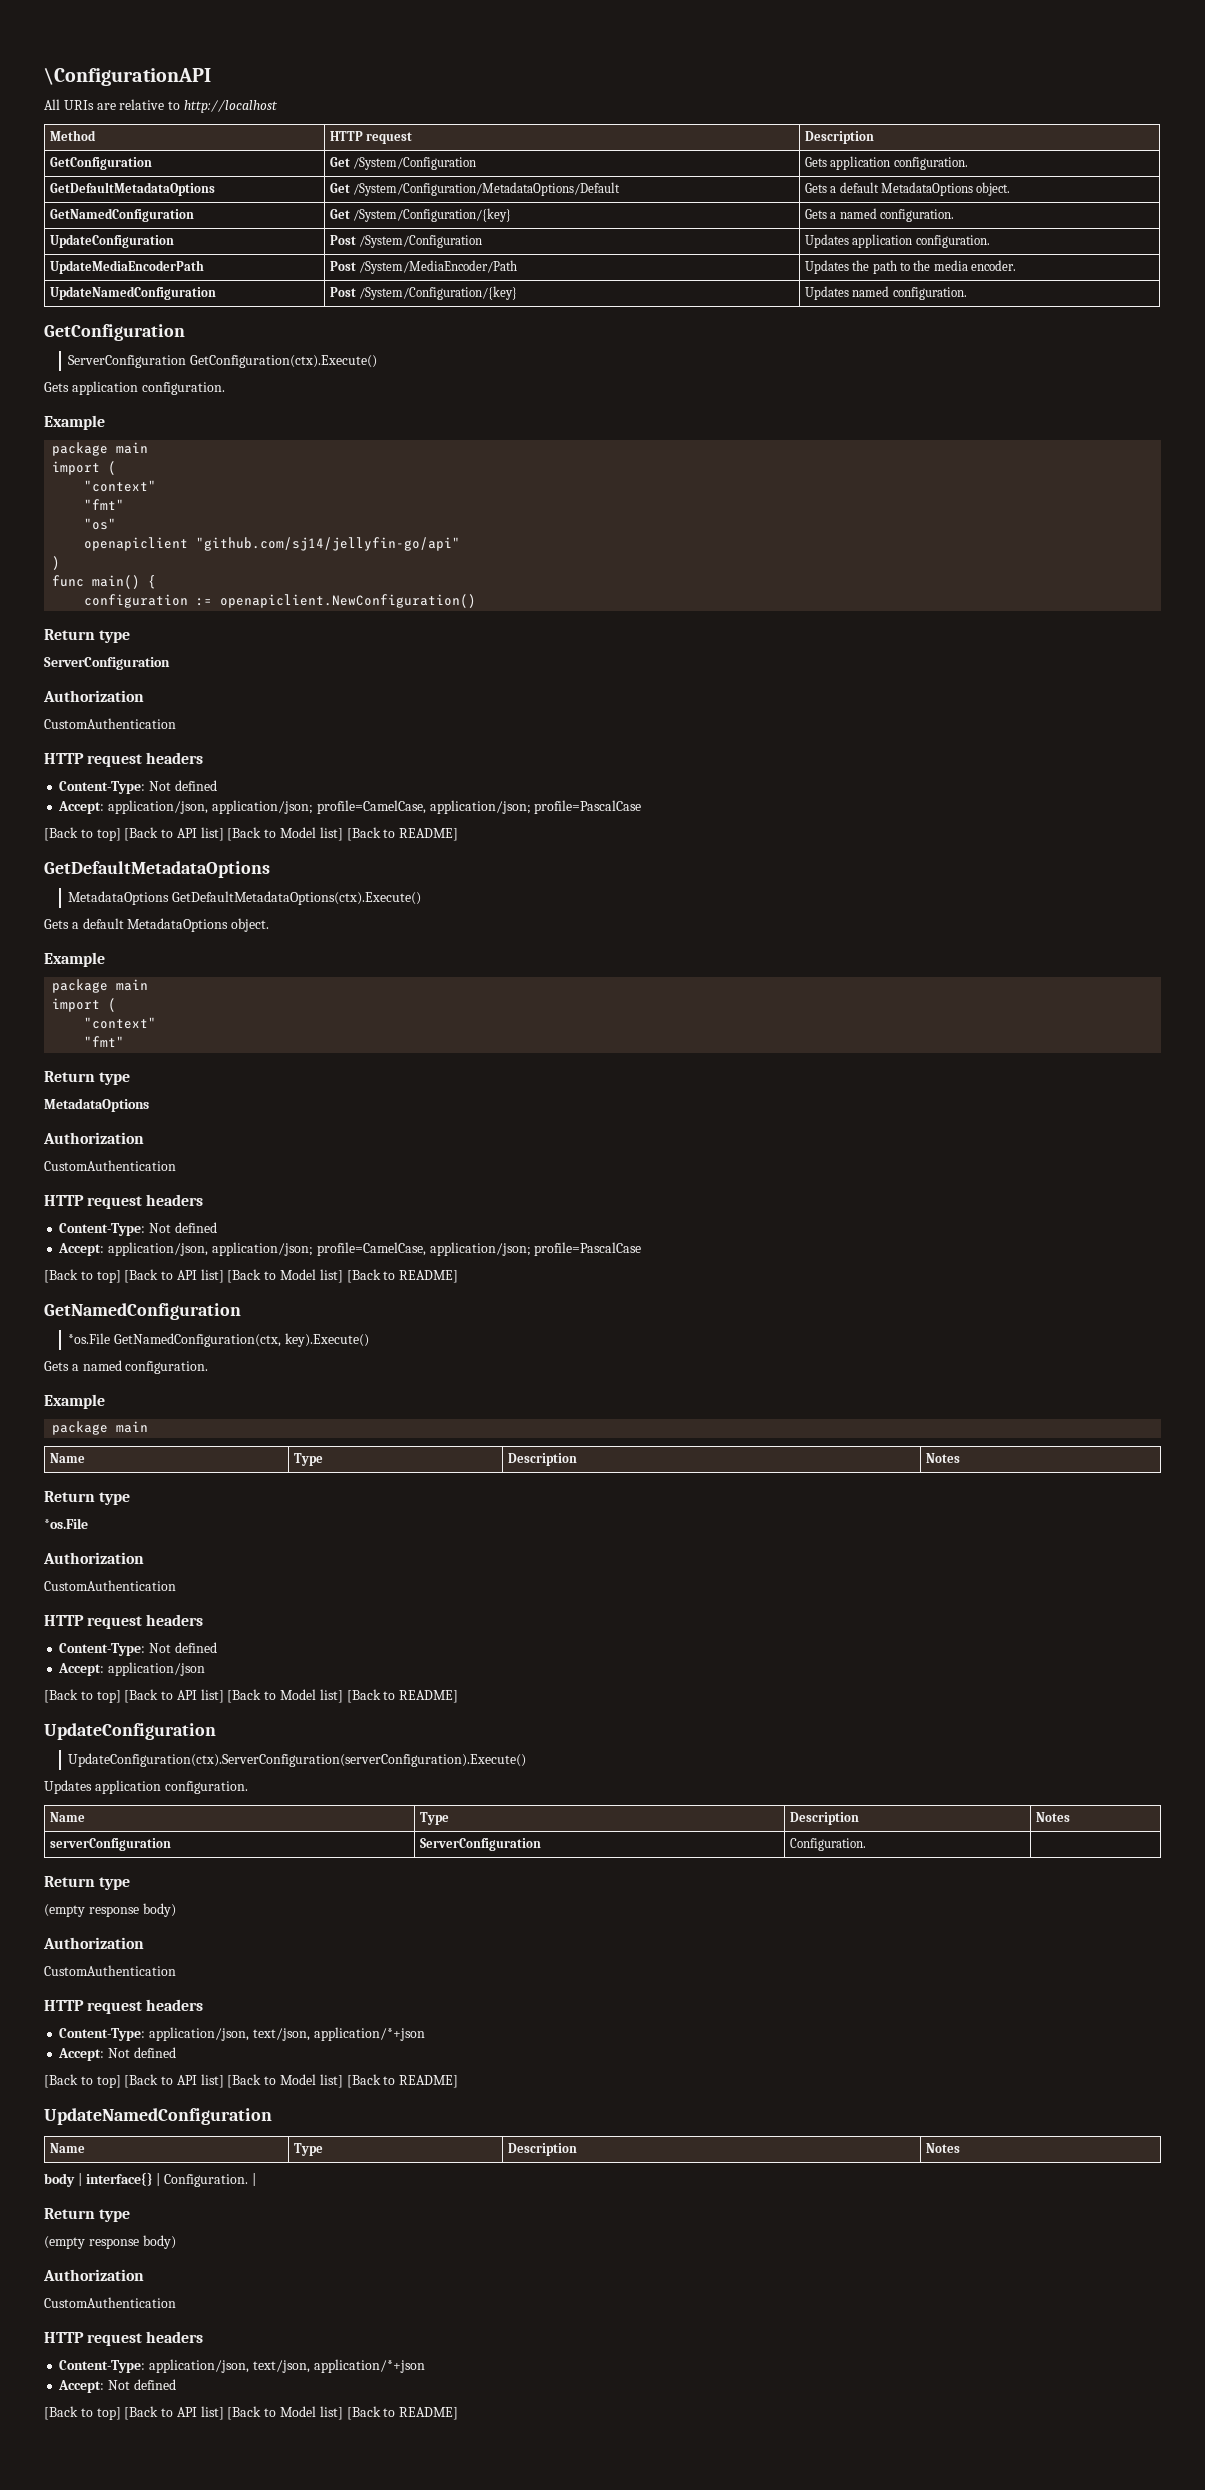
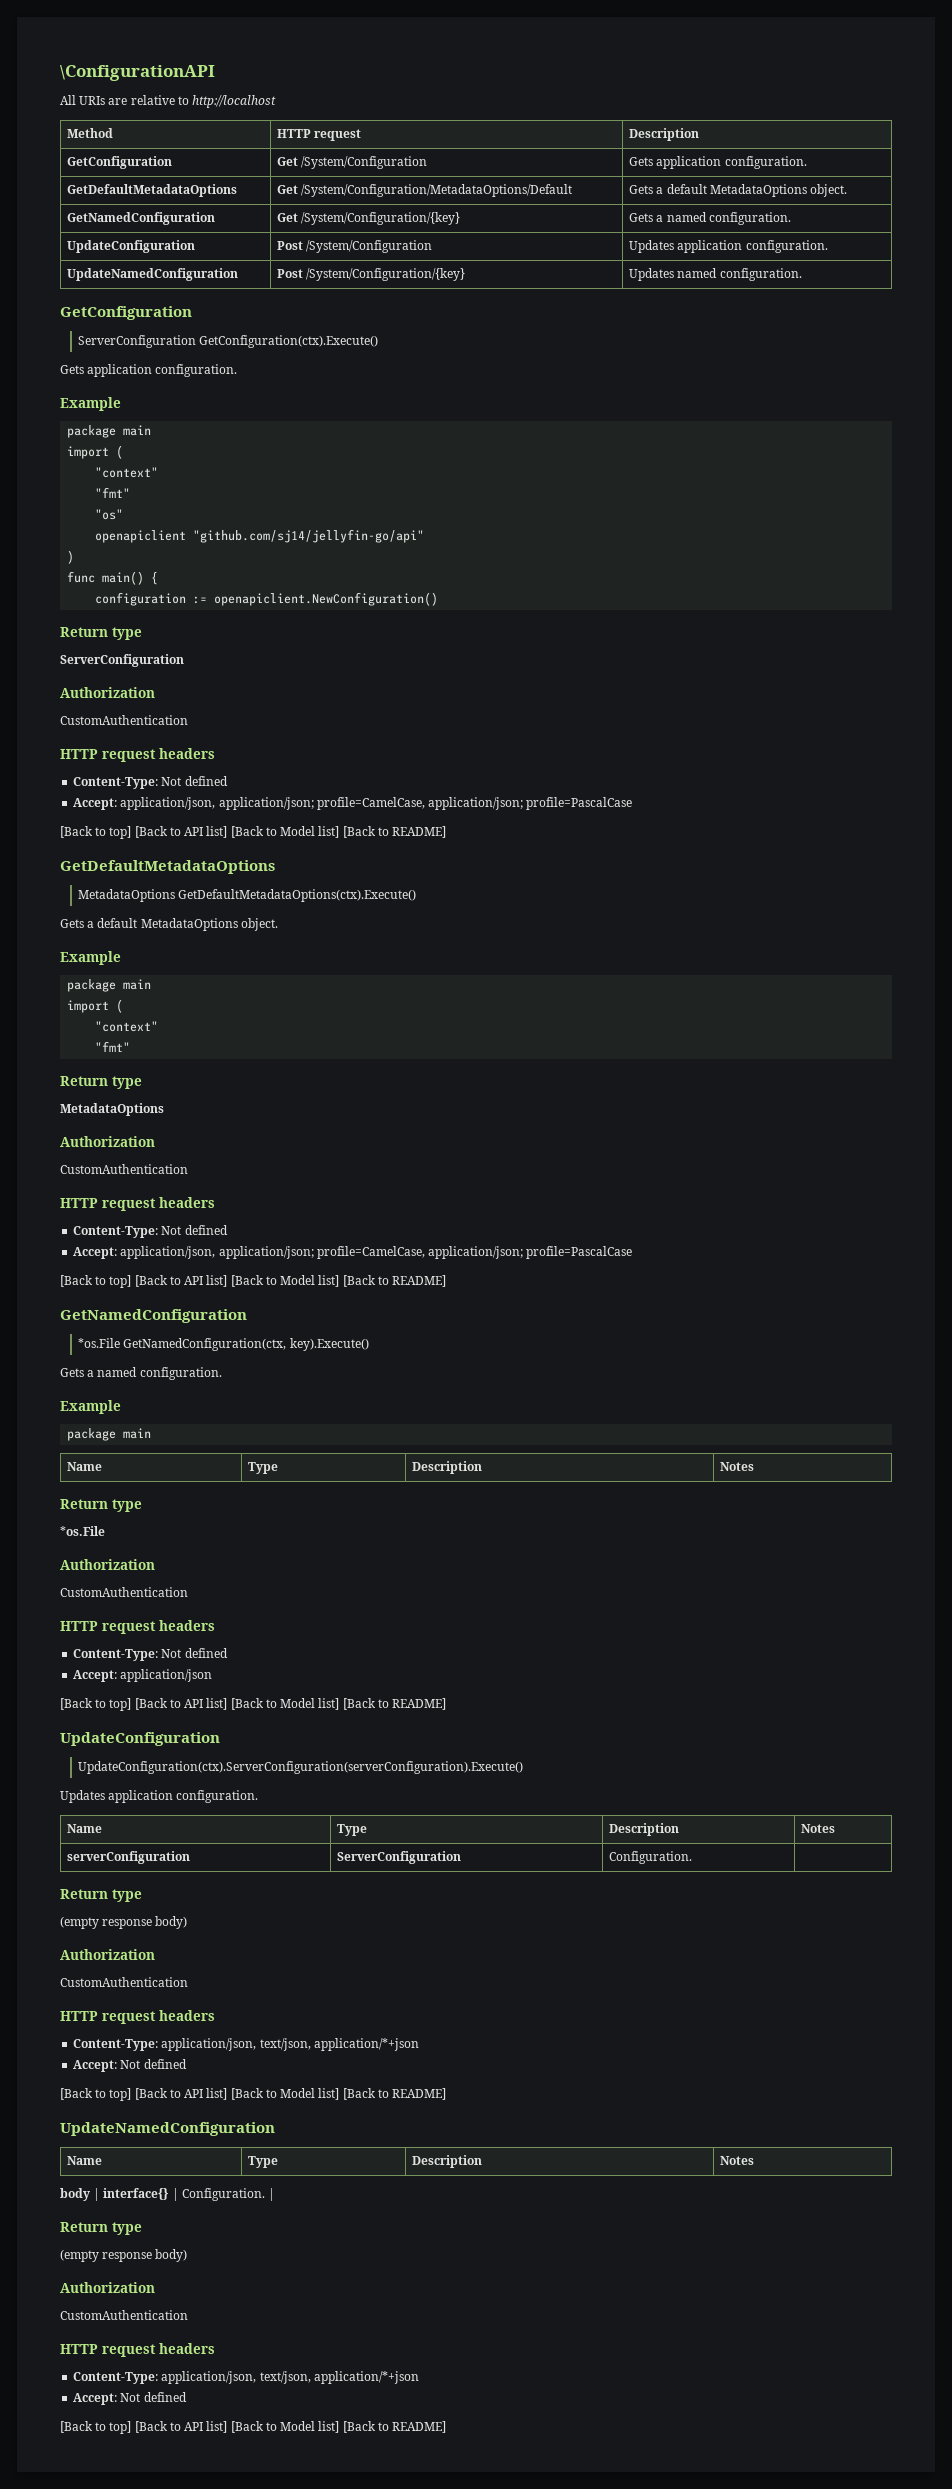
- UpdateMediaEncoderPath | Post /System/MediaEncoder/Path | Updates the path to the media encoder.

